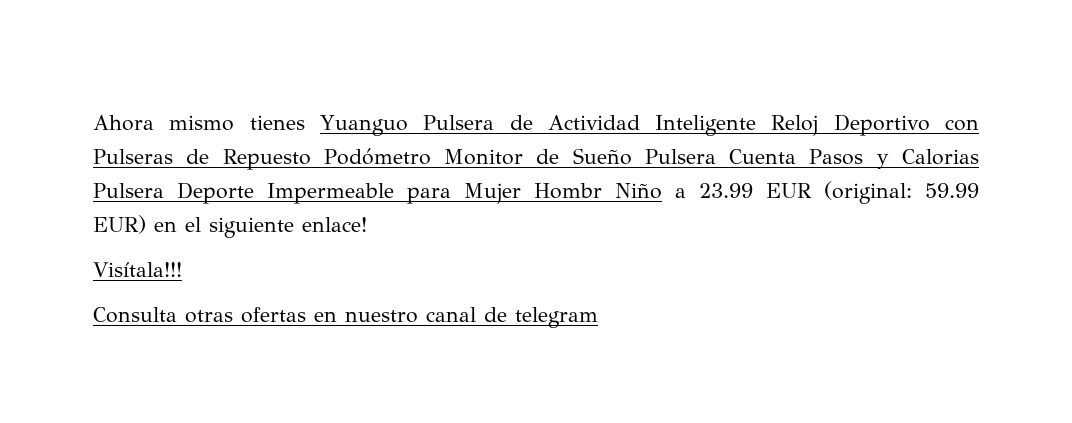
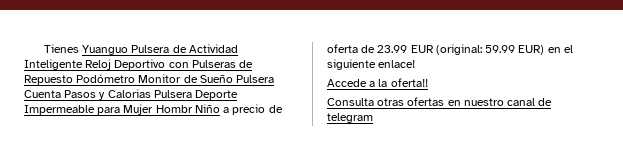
- Ahora mismo tienes Yuanguo Pulsera de Actividad Inteligente Reloj Deportivo con Pulseras de Repuesto Podómetro Monitor de Sueño Pulsera Cuenta Pasos y Calorias Pulsera Deporte Impermeable para Mujer Hombr Niño a 23.99 EUR (original: 59.99 EUR) en el siguiente enlace!
+ Tienes Yuanguo Pulsera de Actividad Inteligente Reloj Deportivo con Pulseras de Repuesto Podómetro Monitor de Sueño Pulsera Cuenta Pasos y Calorias Pulsera Deporte Impermeable para Mujer Hombr Niño a precio de oferta de 23.99 EUR (original: 59.99 EUR) en el siguiente enlace!
- Visítala!!!
+ Accede a la oferta!!

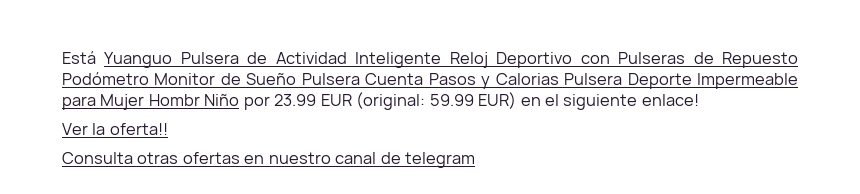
- Tienes Yuanguo Pulsera de Actividad Inteligente Reloj Deportivo con Pulseras de Repuesto Podómetro Monitor de Sueño Pulsera Cuenta Pasos y Calorias Pulsera Deporte Impermeable para Mujer Hombr Niño a precio de oferta de 23.99 EUR (original: 59.99 EUR) en el siguiente enlace!
+ Está Yuanguo Pulsera de Actividad Inteligente Reloj Deportivo con Pulseras de Repuesto Podómetro Monitor de Sueño Pulsera Cuenta Pasos y Calorias Pulsera Deporte Impermeable para Mujer Hombr Niño por 23.99 EUR (original: 59.99 EUR) en el siguiente enlace!
- Accede a la oferta!!
+ Ver la oferta!!

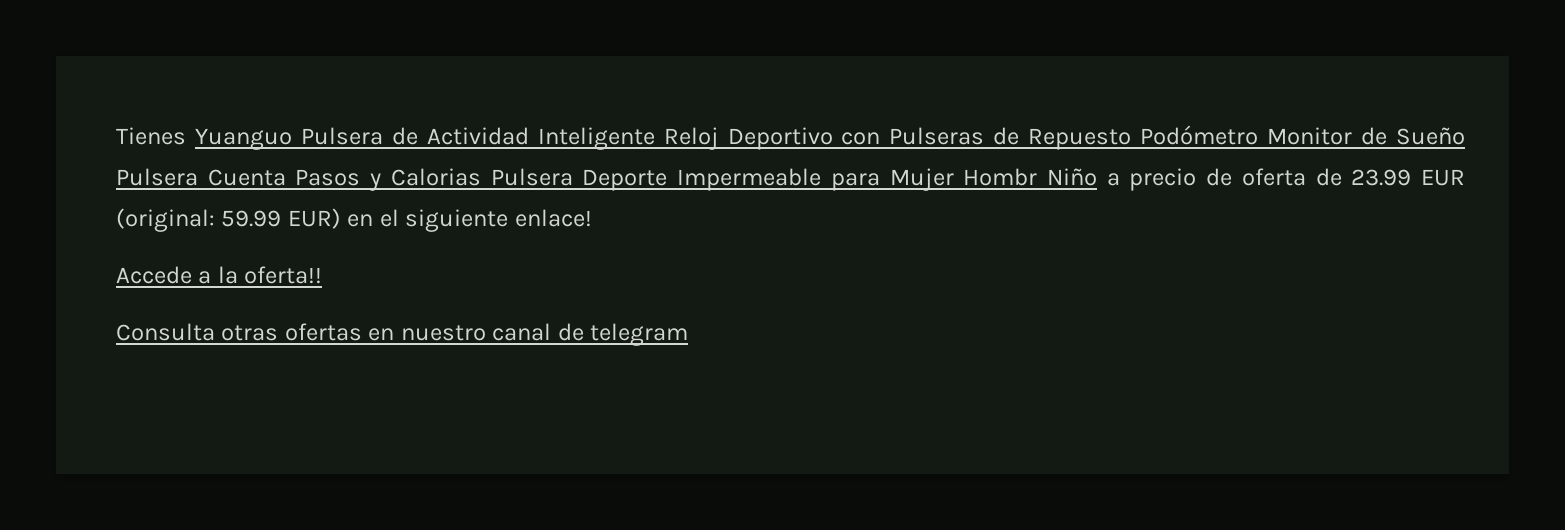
- Está Yuanguo Pulsera de Actividad Inteligente Reloj Deportivo con Pulseras de Repuesto Podómetro Monitor de Sueño Pulsera Cuenta Pasos y Calorias Pulsera Deporte Impermeable para Mujer Hombr Niño por 23.99 EUR (original: 59.99 EUR) en el siguiente enlace!
+ Tienes Yuanguo Pulsera de Actividad Inteligente Reloj Deportivo con Pulseras de Repuesto Podómetro Monitor de Sueño Pulsera Cuenta Pasos y Calorias Pulsera Deporte Impermeable para Mujer Hombr Niño a precio de oferta de 23.99 EUR (original: 59.99 EUR) en el siguiente enlace!
- Ver la oferta!!
+ Accede a la oferta!!

